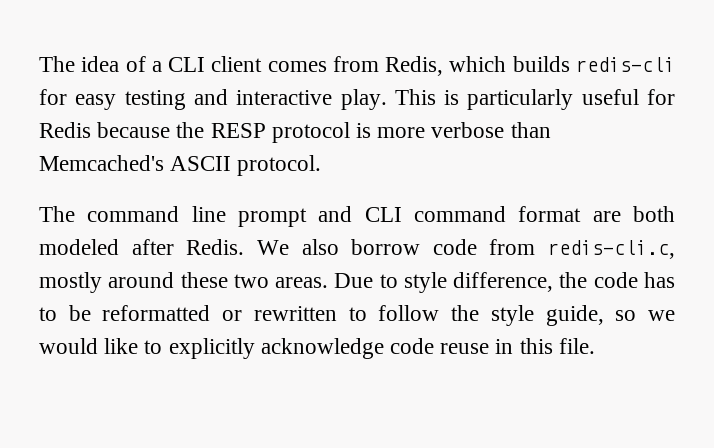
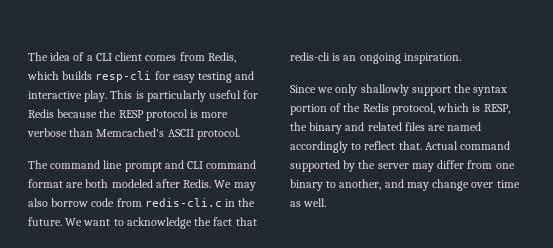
- The idea of a CLI client comes from Redis, which builds redis-cli for easy testing and interactive play.
+ The idea of a CLI client comes from Redis, which builds resp-cli for easy testing and interactive play.
- We also borrow code from redis-cli.c, mostly around these two areas. Due to style difference, the code has to be reformatted or rewritten to follow the style guide, so we would like to explicitly acknowledge code reuse in this file.
+ We may also borrow code from redis-cli.c in the future. We want to acknowledge the fact that redis-cli is an ongoing inspiration.
+ Since we only shallowly support the syntax portion of the Redis protocol, which is RESP, the binary and related files are named accordingly to reflect that. Actual command supported by the server may differ from one binary to another, and may change over time as well.

